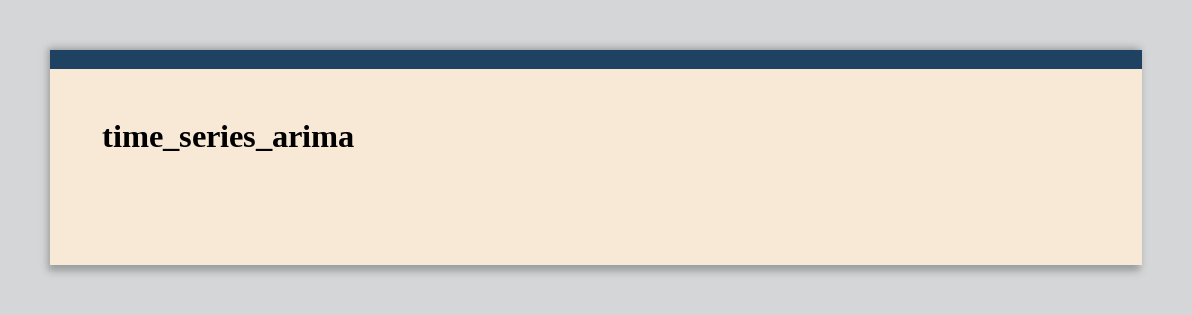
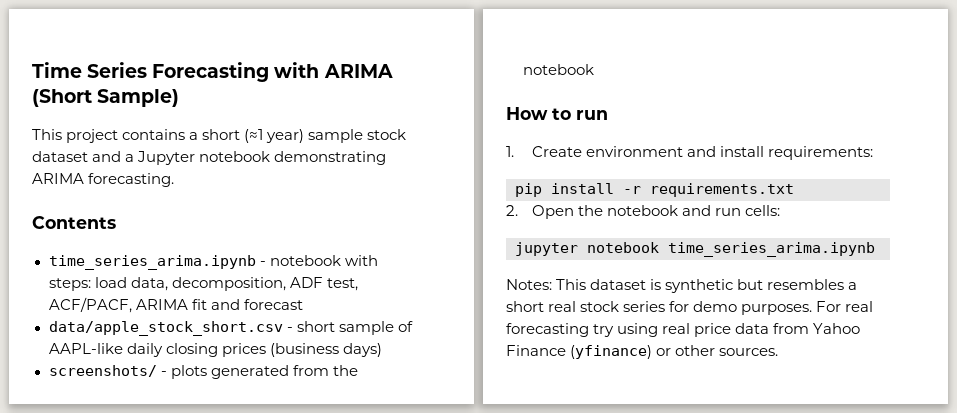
- time_series_arima
+ Time Series Forecasting with ARIMA (Short Sample)
+ This project contains a short (≈1 year) sample stock dataset and a Jupyter notebook demonstrating ARIMA forecasting.
+ Contents
+ time_series_arima.ipynb - notebook with steps: load data, decomposition, ADF test, ACF/PACF, ARIMA fit and forecast
+ data/apple_stock_short.csv - short sample of AAPL-like daily closing prices (business days)
+ screenshots/ - plots generated from the notebook
+ How to run
+ 1. Create environment and install requirements:
+ pip install -r requirements.txt
+ 2. Open the notebook and run cells:
+ jupyter notebook time_series_arima.ipynb
+ Notes: This dataset is synthetic but resembles a short real stock series for demo purposes. For real forecasting try using real price data from Yahoo Finance (yfinance) or other sources.

